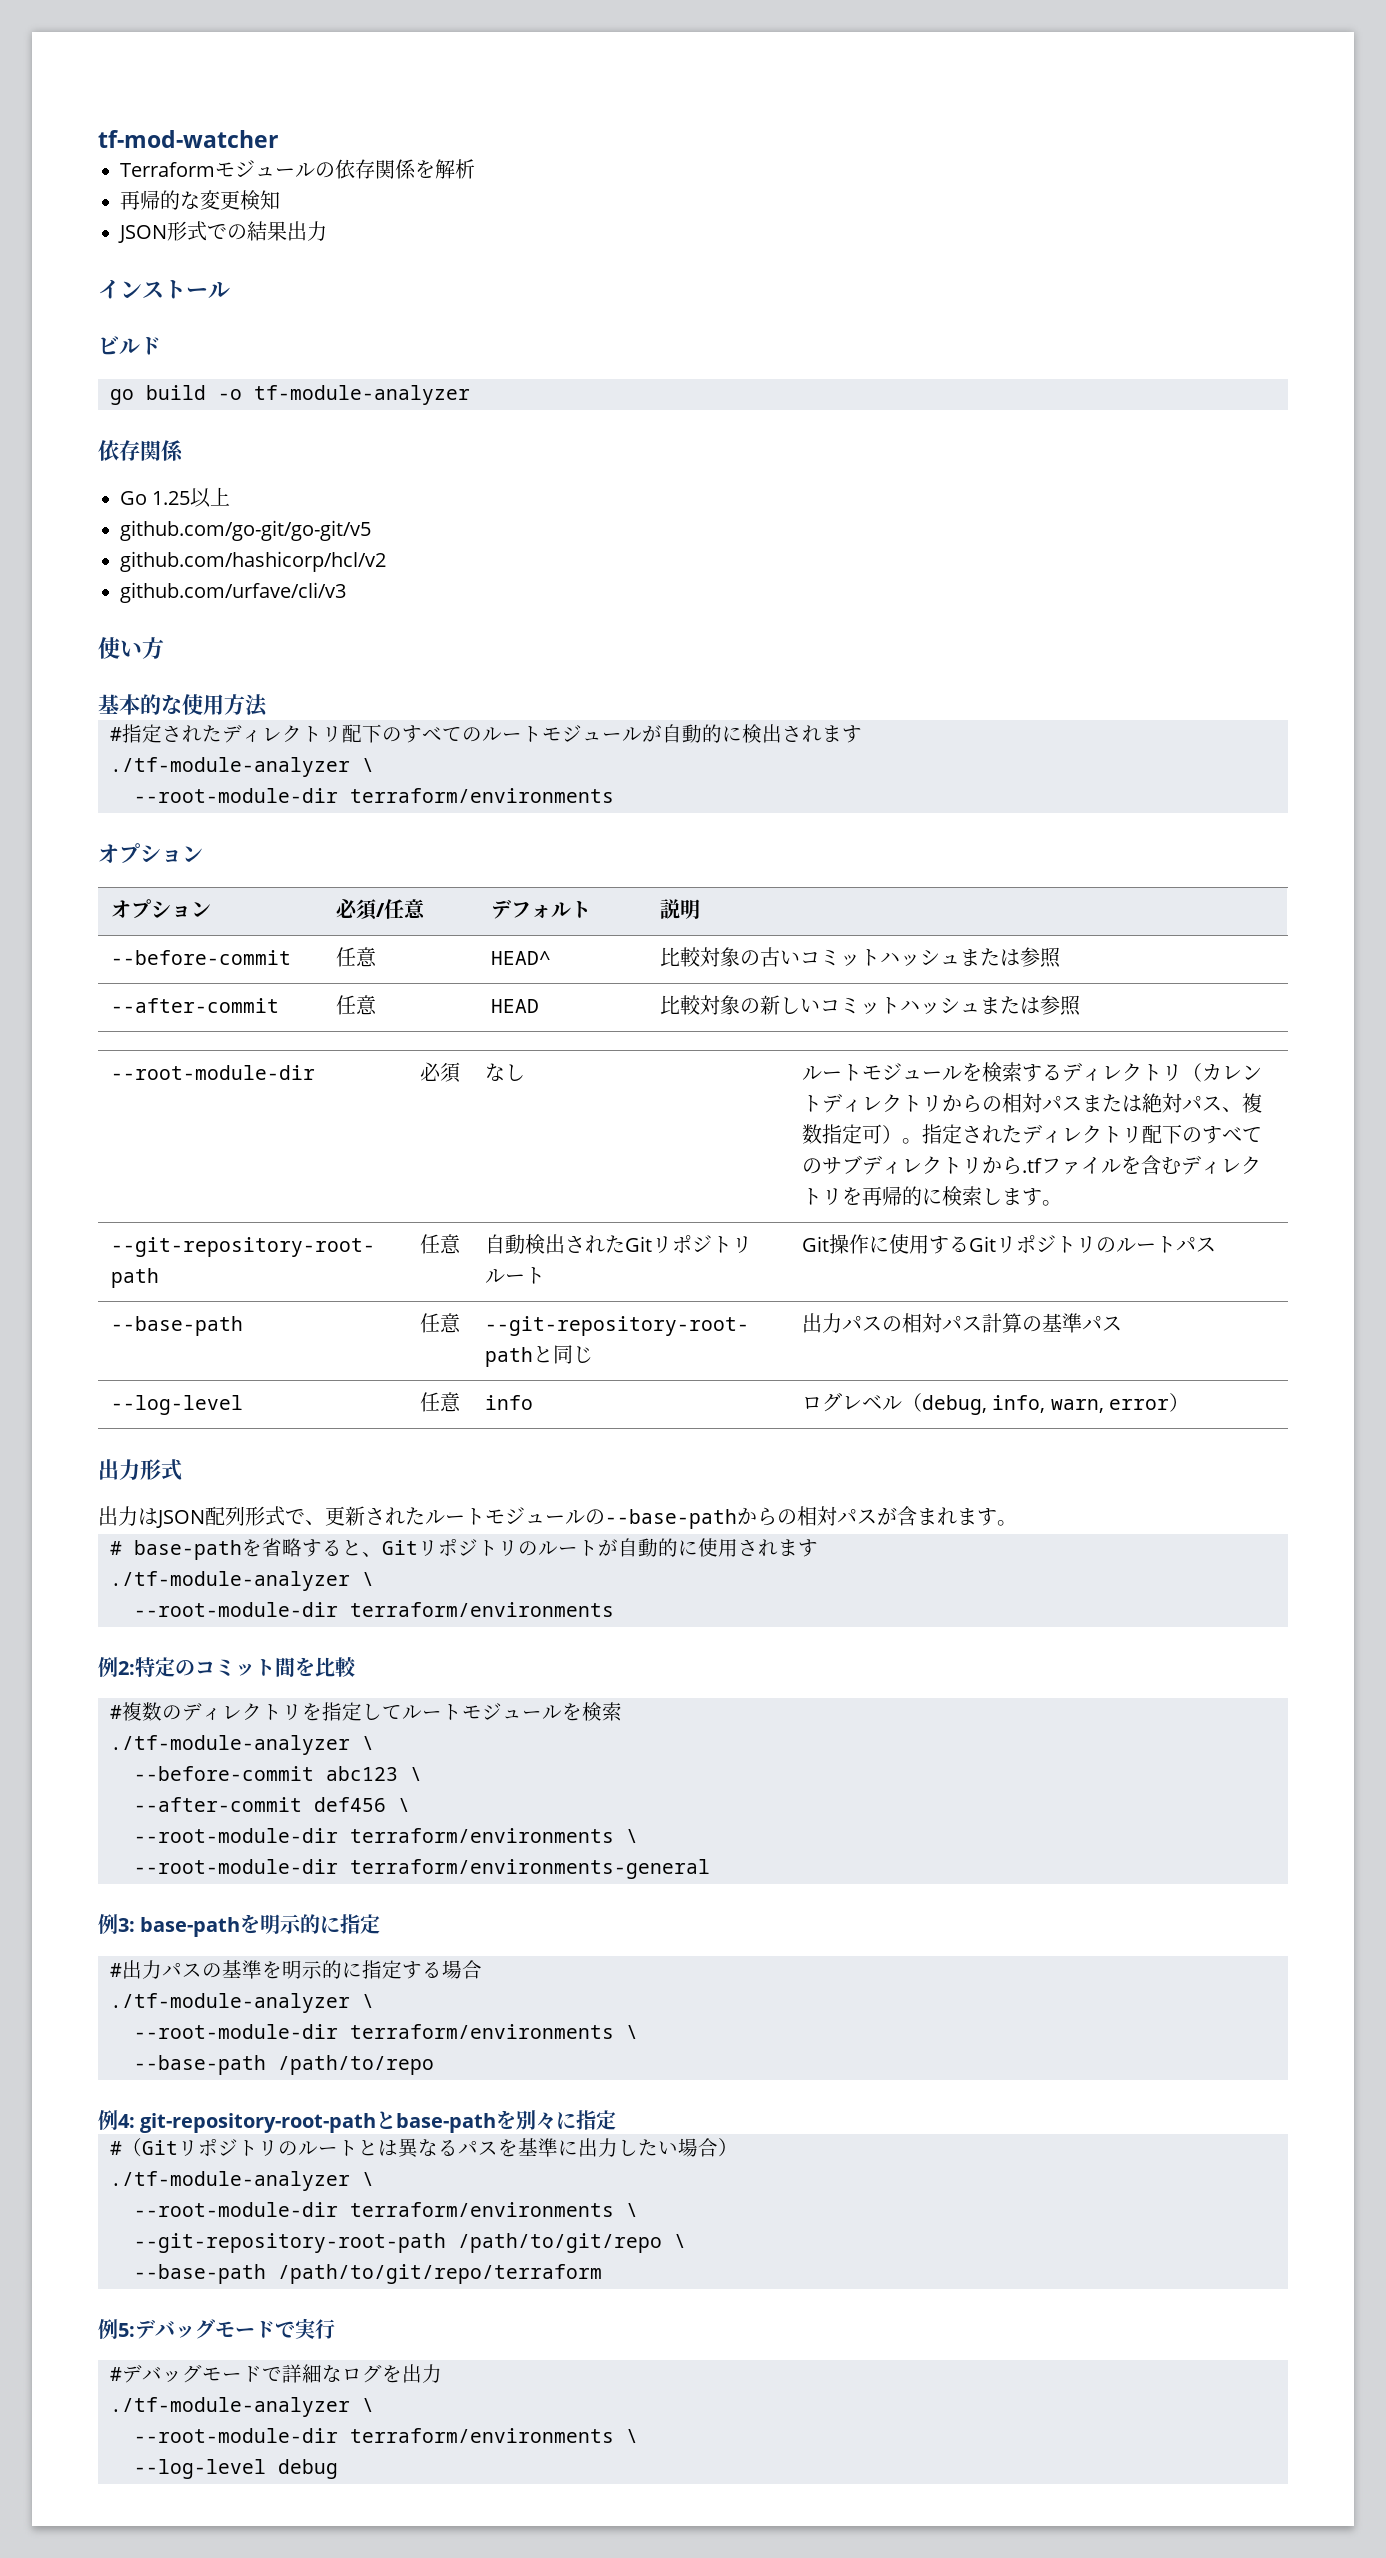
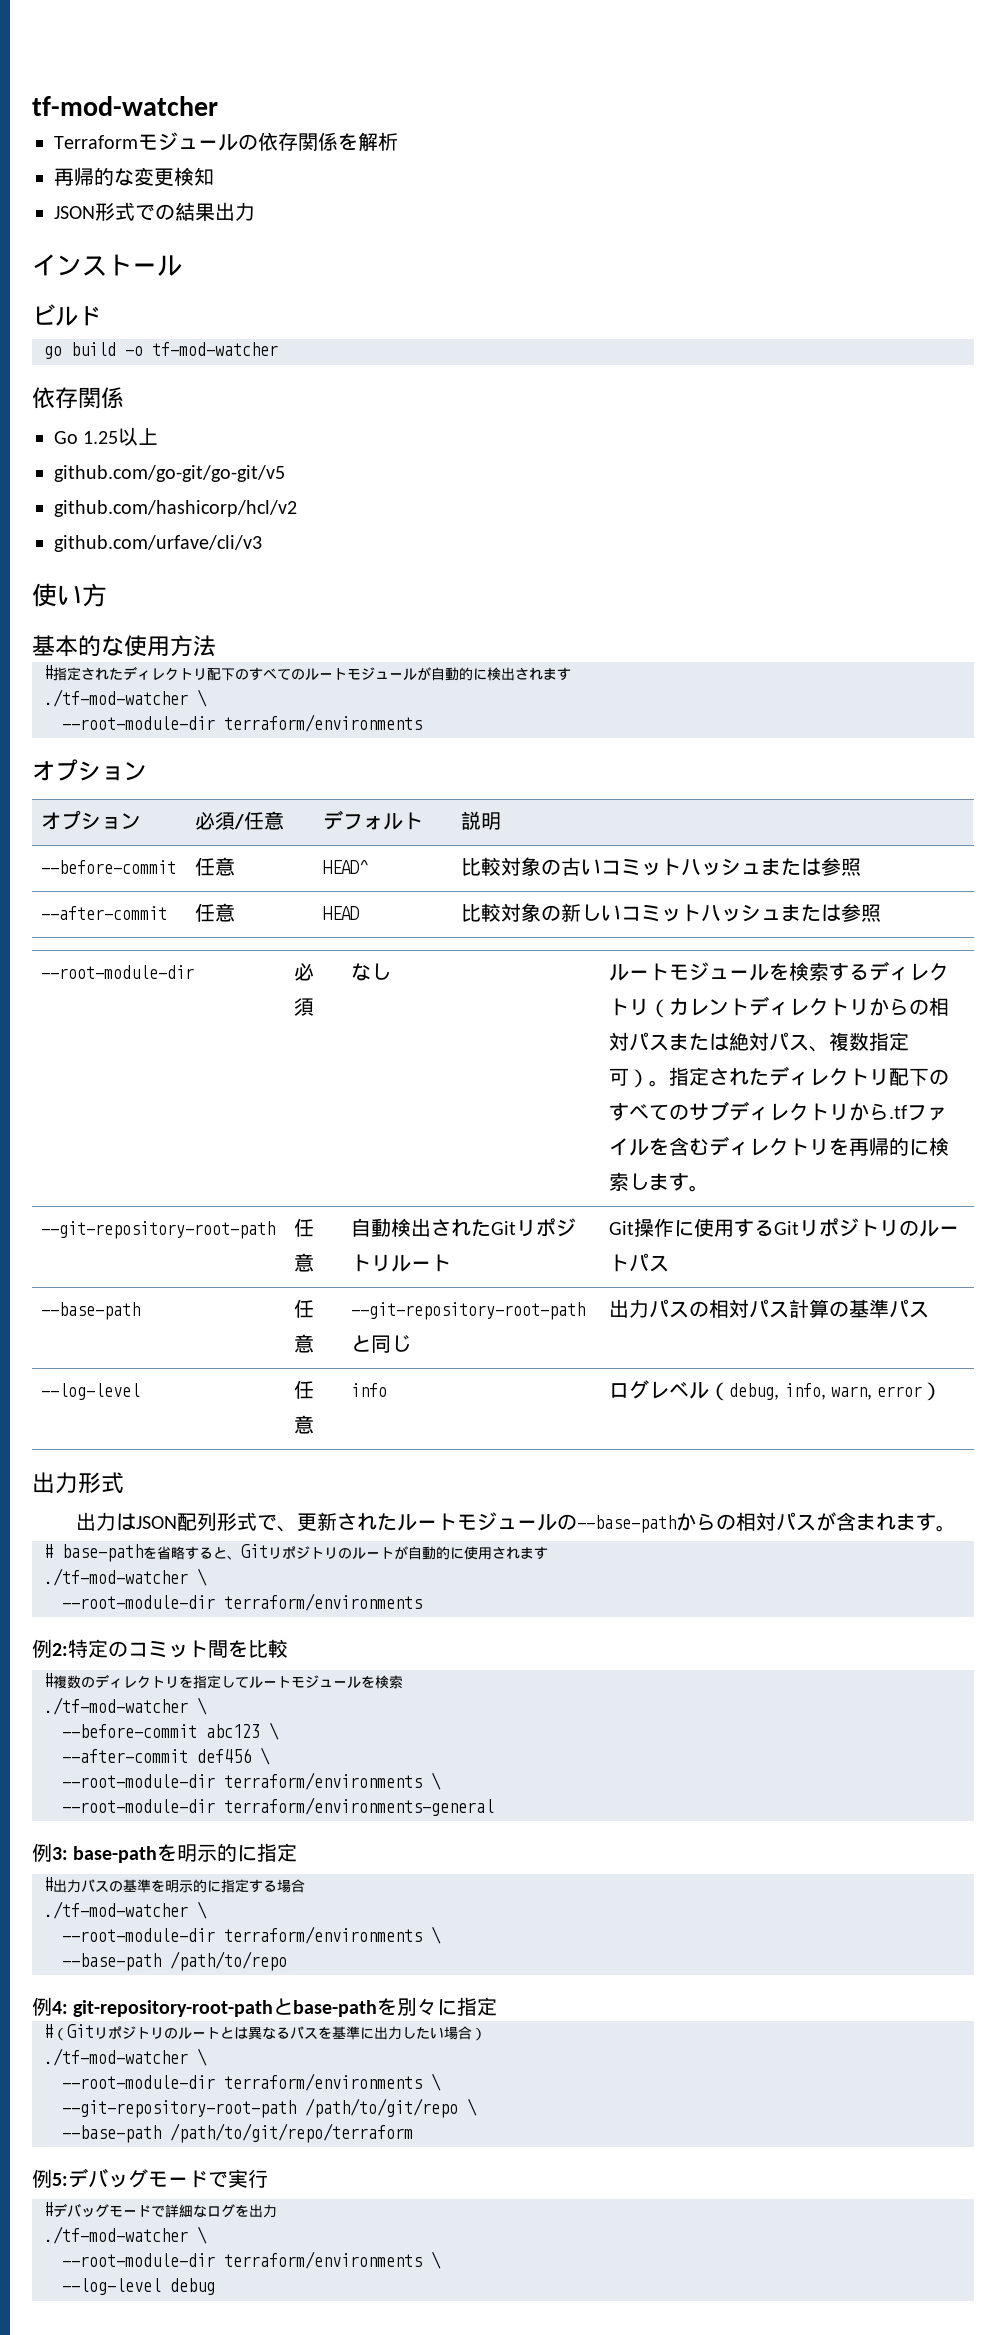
- go build -o tf-module-analyzer
+ go build -o tf-mod-watcher
  #指定されたディレクトリ配下のすべてのルートモジュールが自動的に検出されます
- ./tf-module-analyzer \
+ ./tf-mod-watcher \
  # base-pathを省略すると、Gitリポジトリのルートが自動的に使用されます
- ./tf-module-analyzer \
+ ./tf-mod-watcher \
  #複数のディレクトリを指定してルートモジュールを検索
- ./tf-module-analyzer \
+ ./tf-mod-watcher \
  #出力パスの基準を明示的に指定する場合
- ./tf-module-analyzer \
+ ./tf-mod-watcher \
  #（Gitリポジトリのルートとは異なるパスを基準に出力したい場合）
- ./tf-module-analyzer \
+ ./tf-mod-watcher \
  #デバッグモードで詳細なログを出力
- ./tf-module-analyzer \
+ ./tf-mod-watcher \

